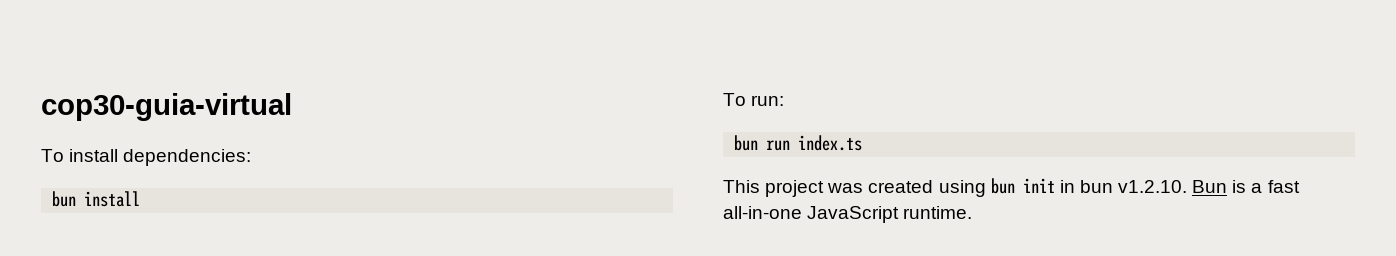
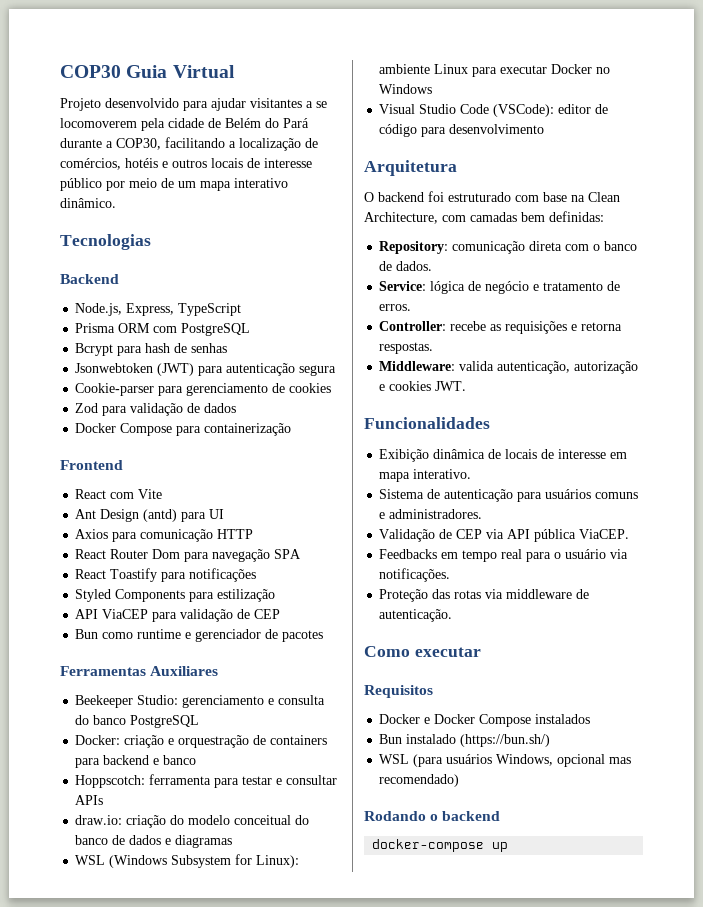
- cop30-guia-virtual
- To install dependencies:
- bun install
- To run:
- bun run index.ts
- This project was created using bun init in bun v1.2.10. Bun is a fast all-in-one JavaScript runtime.
+ COP30 Guia Virtual
+ Projeto desenvolvido para ajudar visitantes a se locomoverem pela cidade de Belém do Pará durante a COP30, facilitando a localização de comércios, hotéis e outros locais de interesse público por meio de um mapa interativo dinâmico.
+ Tecnologias
+ Backend
+ Node.js, Express, TypeScript
+ Prisma ORM com PostgreSQL
+ Bcrypt para hash de senhas
+ Jsonwebtoken (JWT) para autenticação segura
+ Cookie-parser para gerenciamento de cookies
+ Zod para validação de dados
+ Docker Compose para containerização
+ Frontend
+ React com Vite
+ Ant Design (antd) para UI
+ Axios para comunicação HTTP
+ React Router Dom para navegação SPA
+ React Toastify para notificações
+ Styled Components para estilização
+ API ViaCEP para validação de CEP
+ Bun como runtime e gerenciador de pacotes
+ Ferramentas Auxiliares
+ Beekeeper Studio: gerenciamento e consulta do banco PostgreSQL
+ Docker: criação e orquestração de containers para backend e banco
+ Hoppscotch: ferramenta para testar e consultar APIs
+ draw.io: criação do modelo conceitual do banco de dados e diagramas
+ WSL (Windows Subsystem for Linux): ambiente Linux para executar Docker no Windows
+ Visual Studio Code (VSCode): editor de código para desenvolvimento
+ Arquitetura
+ O backend foi estruturado com base na Clean Architecture, com camadas bem definidas:
+ Repository: comunicação direta com o banco de dados.
+ Service: lógica de negócio e tratamento de erros.
+ Controller: recebe as requisições e retorna respostas.
+ Middleware: valida autenticação, autorização e cookies JWT.
+ Funcionalidades
+ Exibição dinâmica de locais de interesse em mapa interativo.
+ Sistema de autenticação para usuários comuns e administradores.
+ Validação de CEP via API pública ViaCEP.
+ Feedbacks em tempo real para o usuário via notificações.
+ Proteção das rotas via middleware de autenticação.
+ Como executar
+ Requisitos
+ Docker e Docker Compose instalados
+ Bun instalado (https://bun.sh/)
+ WSL (para usuários Windows, opcional mas recomendado)
+ Rodando o backend
+ docker-compose up

